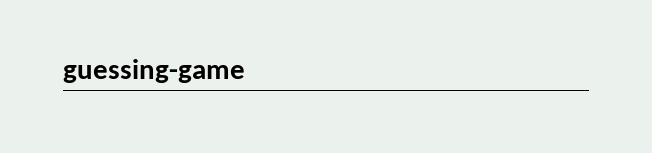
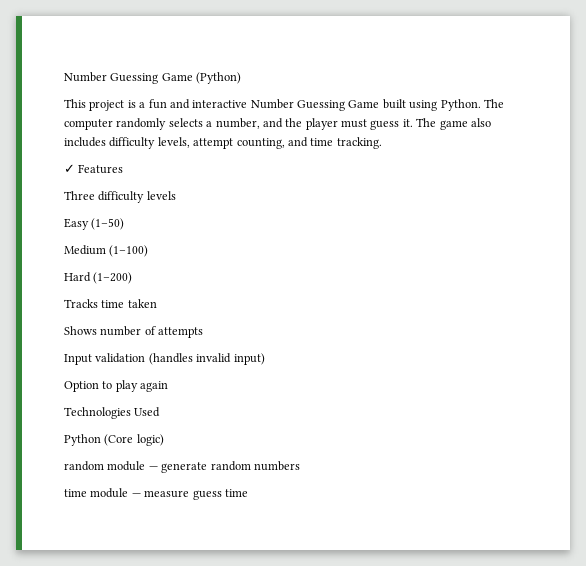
- guessing-game
+ Number Guessing Game (Python)
+ This project is a fun and interactive Number Guessing Game built using Python. The computer randomly selects a number, and the player must guess it. The game also includes difficulty levels, attempt counting, and time tracking.
+ ✓ Features
+ Three difficulty levels
+ Easy (1–50)
+ Medium (1–100)
+ Hard (1–200)
+ Tracks time taken
+ Shows number of attempts
+ Input validation (handles invalid input)
+ Option to play again
+ Technologies Used
+ Python (Core logic)
+ random module — generate random numbers
+ time module — measure guess time

